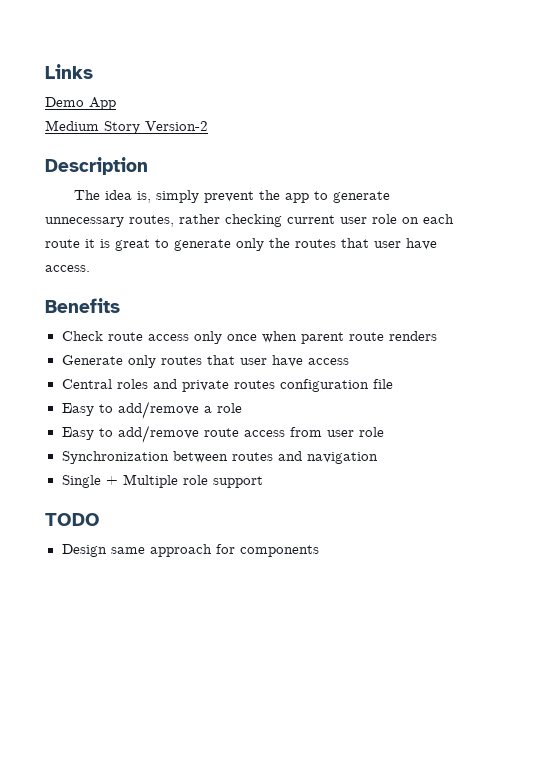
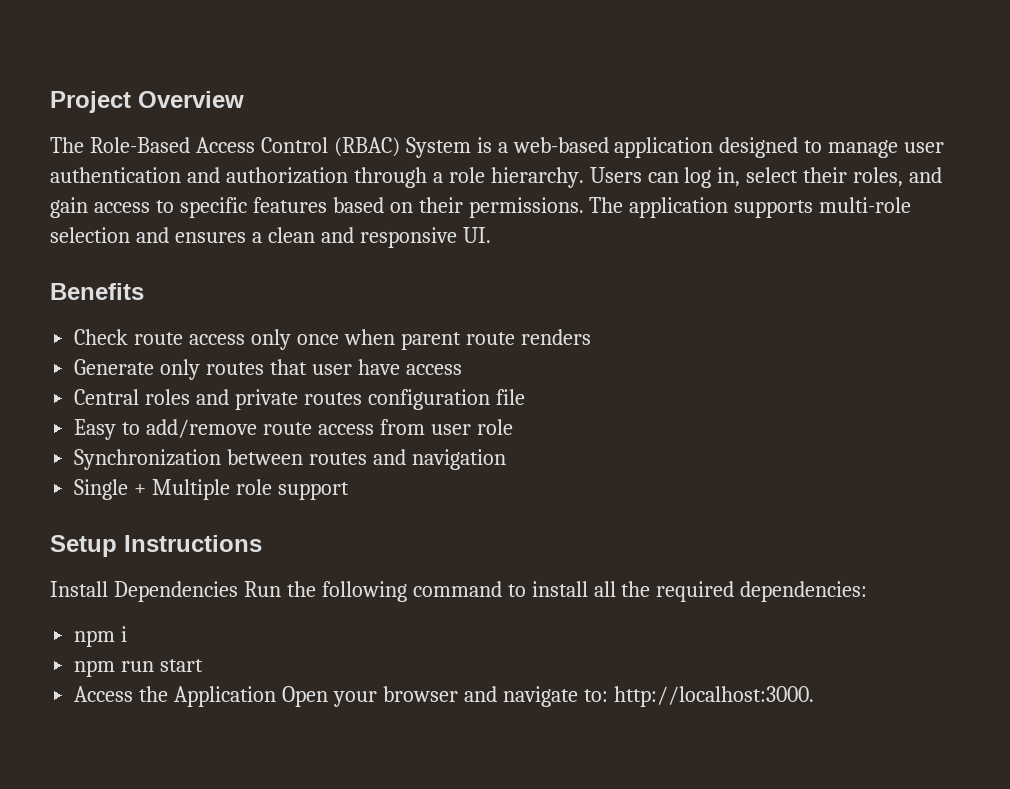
- Links
- Demo App
- Medium Story Version-2
- Description
- The idea is, simply prevent the app to generate unnecessary routes, rather checking current user role on each route it is great to generate only the routes that user have access.
+ Project Overview
+ The Role-Based Access Control (RBAC) System is a web-based application designed to manage user authentication and authorization through a role hierarchy. Users can log in, select their roles, and gain access to specific features based on their permissions. The application supports multi-role selection and ensures a clean and responsive UI.
- Easy to add/remove a role
- TODO
- Design same approach for components
+ Setup Instructions
+ Install Dependencies Run the following command to install all the required dependencies:
+ npm i
+ npm run start
+ Access the Application Open your browser and navigate to: http://localhost:3000.

